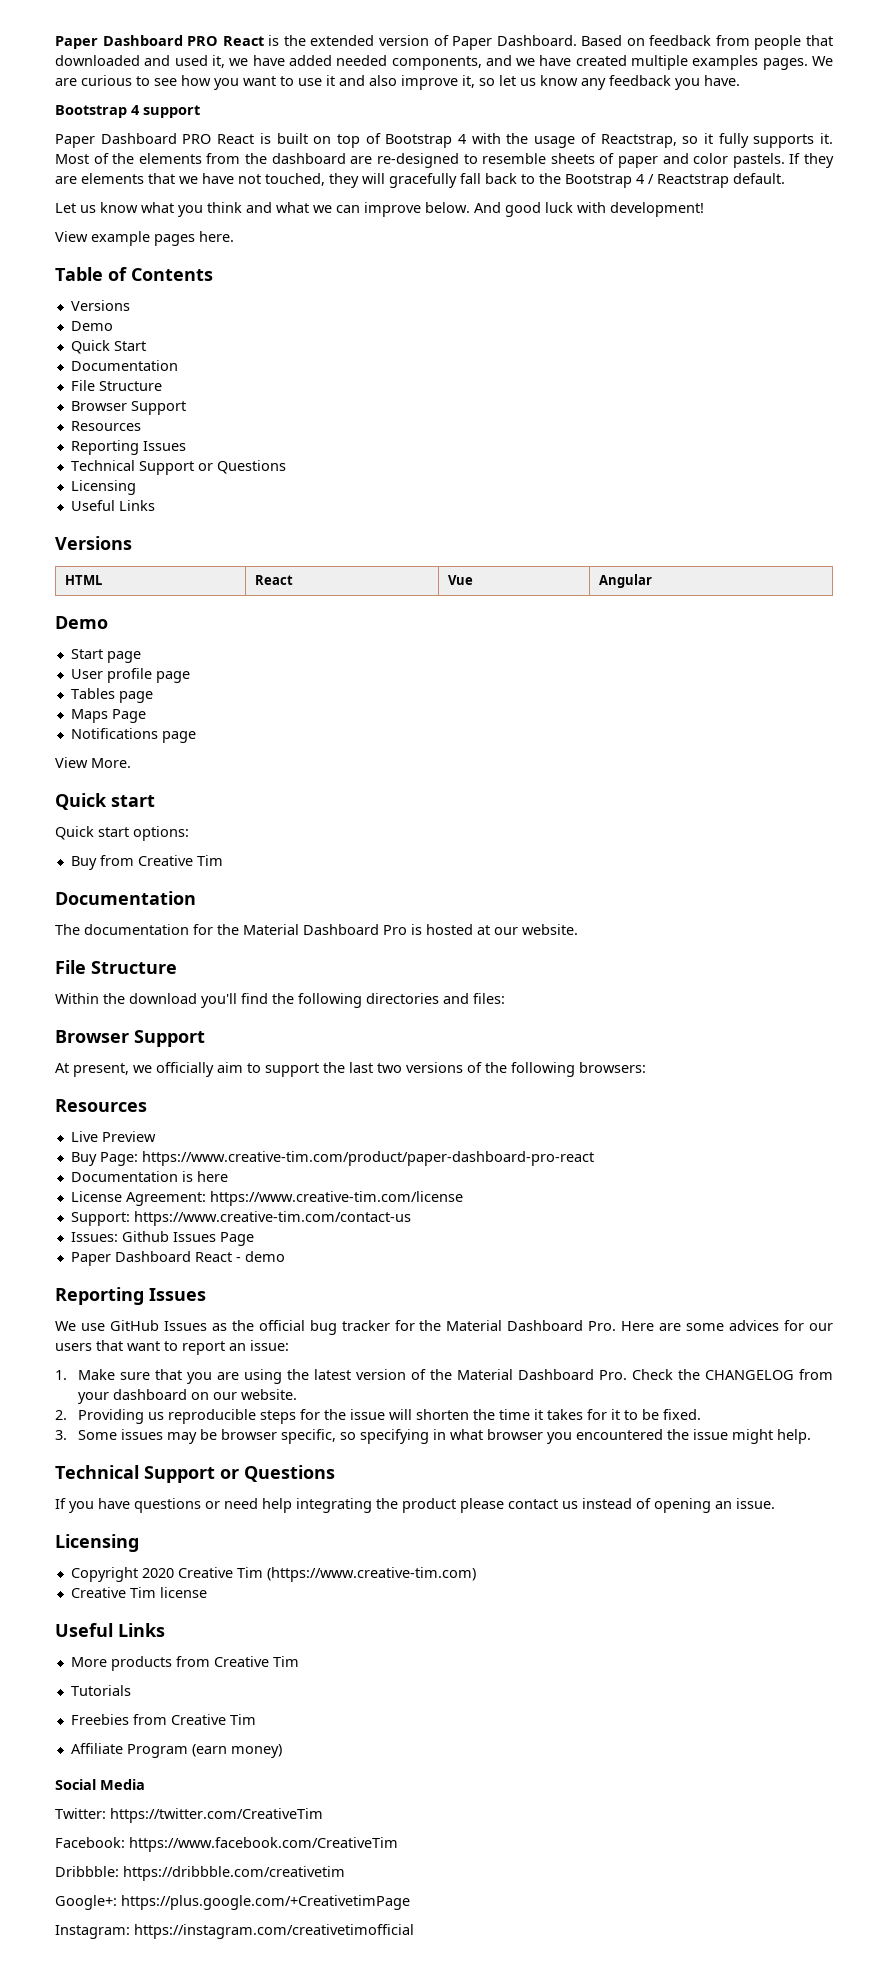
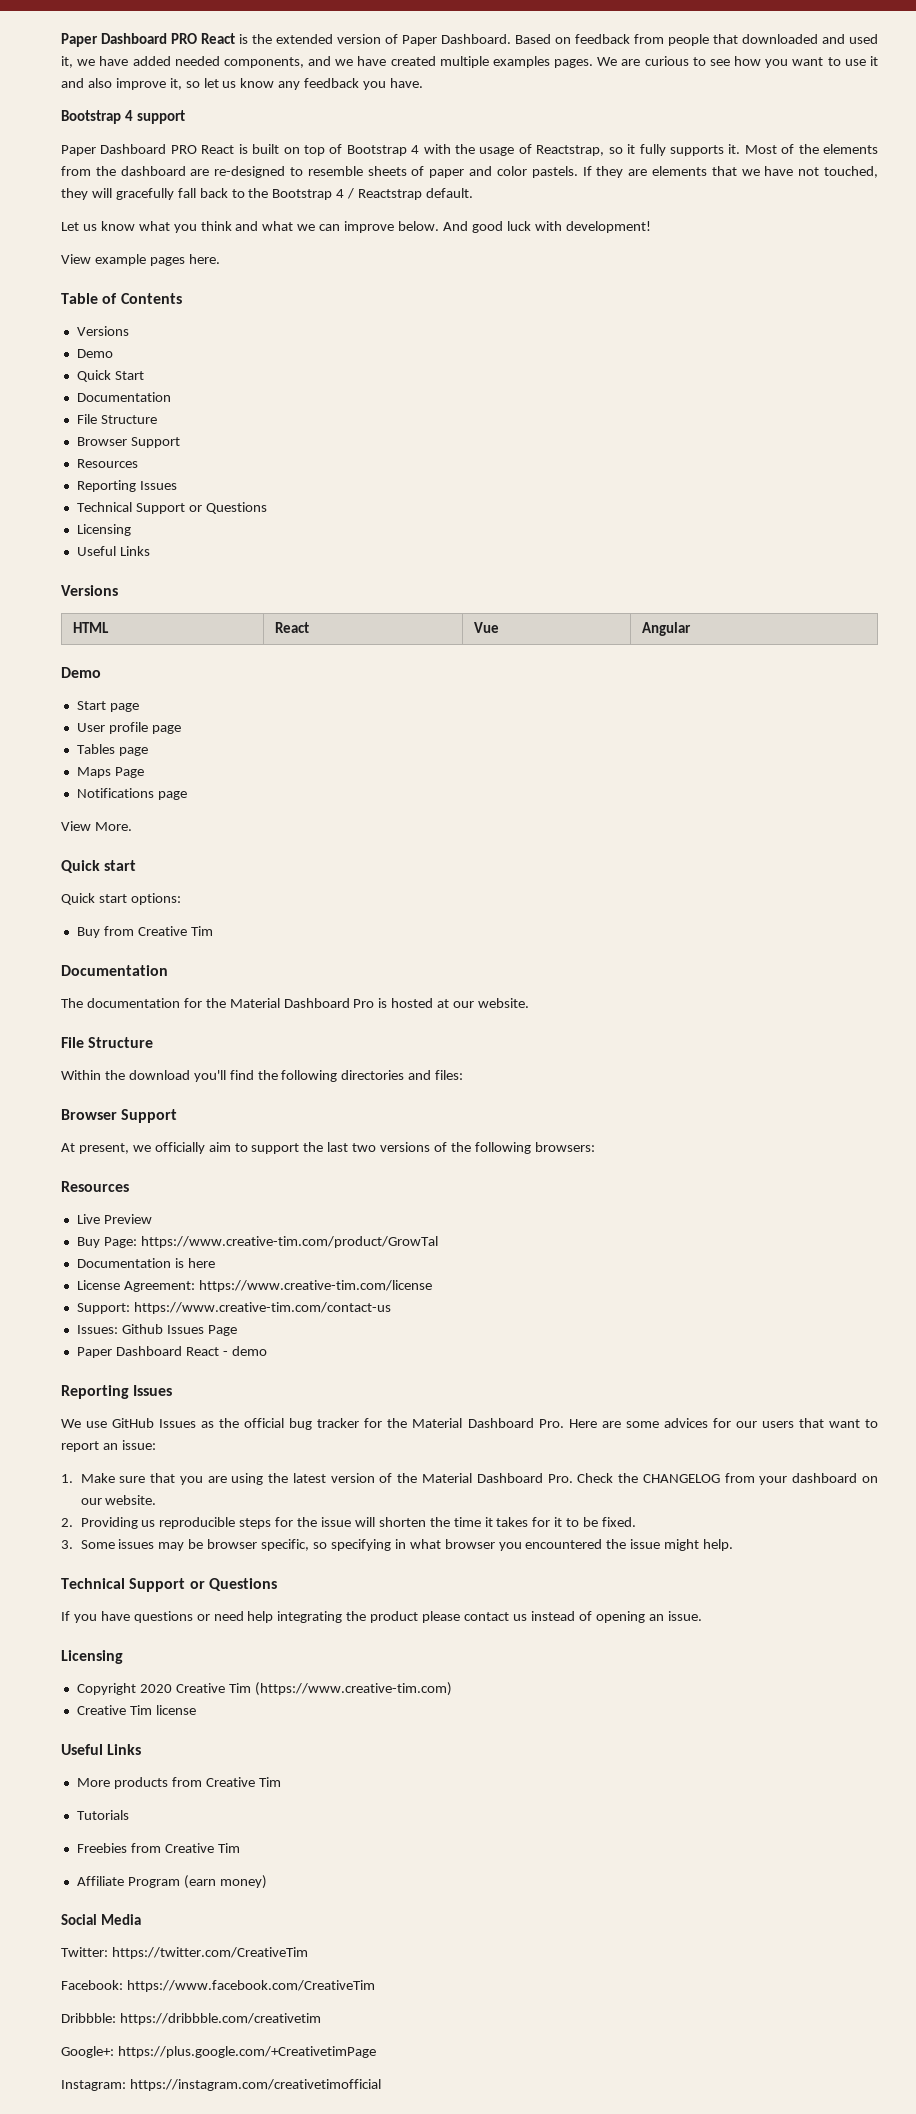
- Buy Page: https://www.creative-tim.com/product/paper-dashboard-pro-react
+ Buy Page: https://www.creative-tim.com/product/GrowTal

